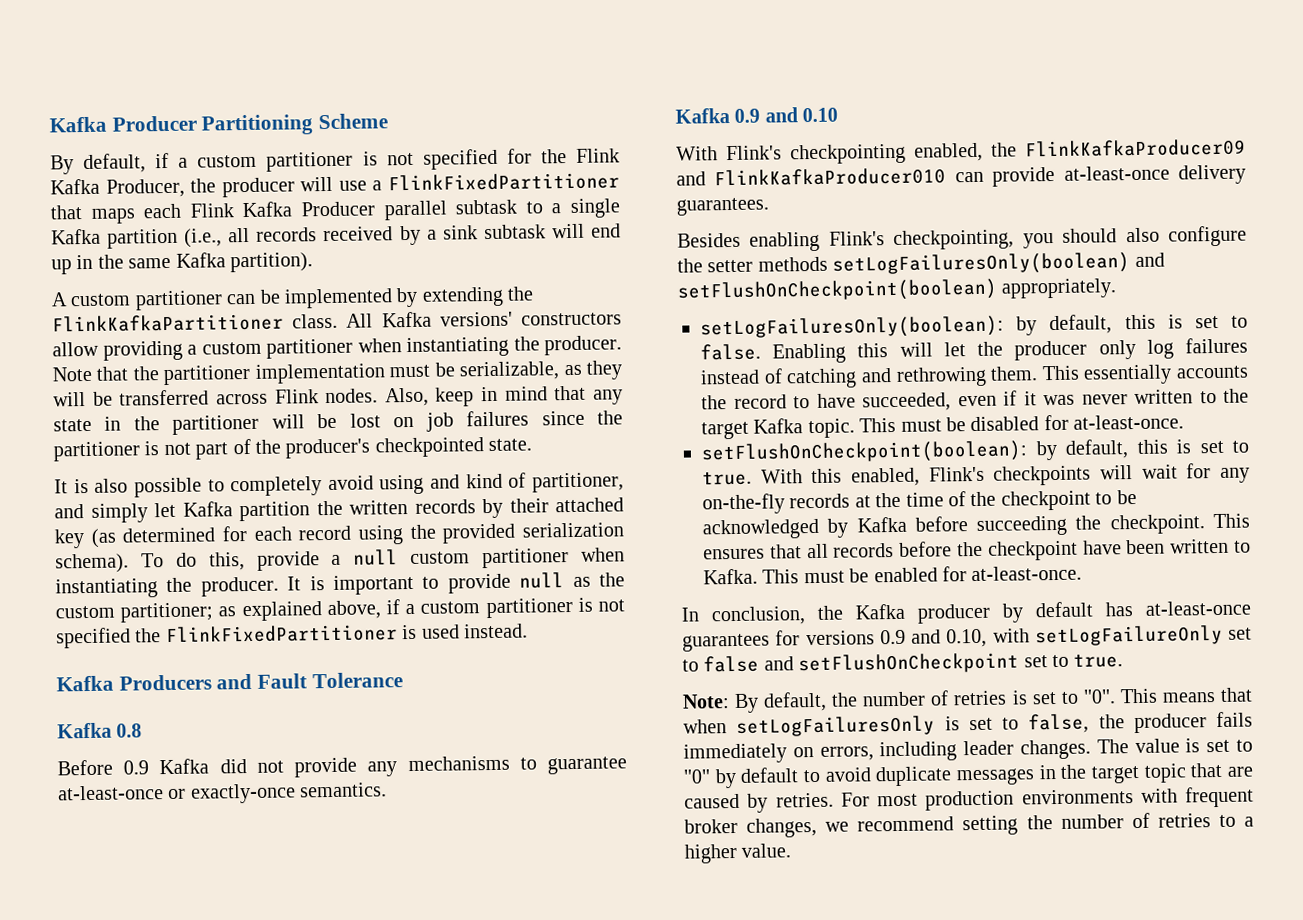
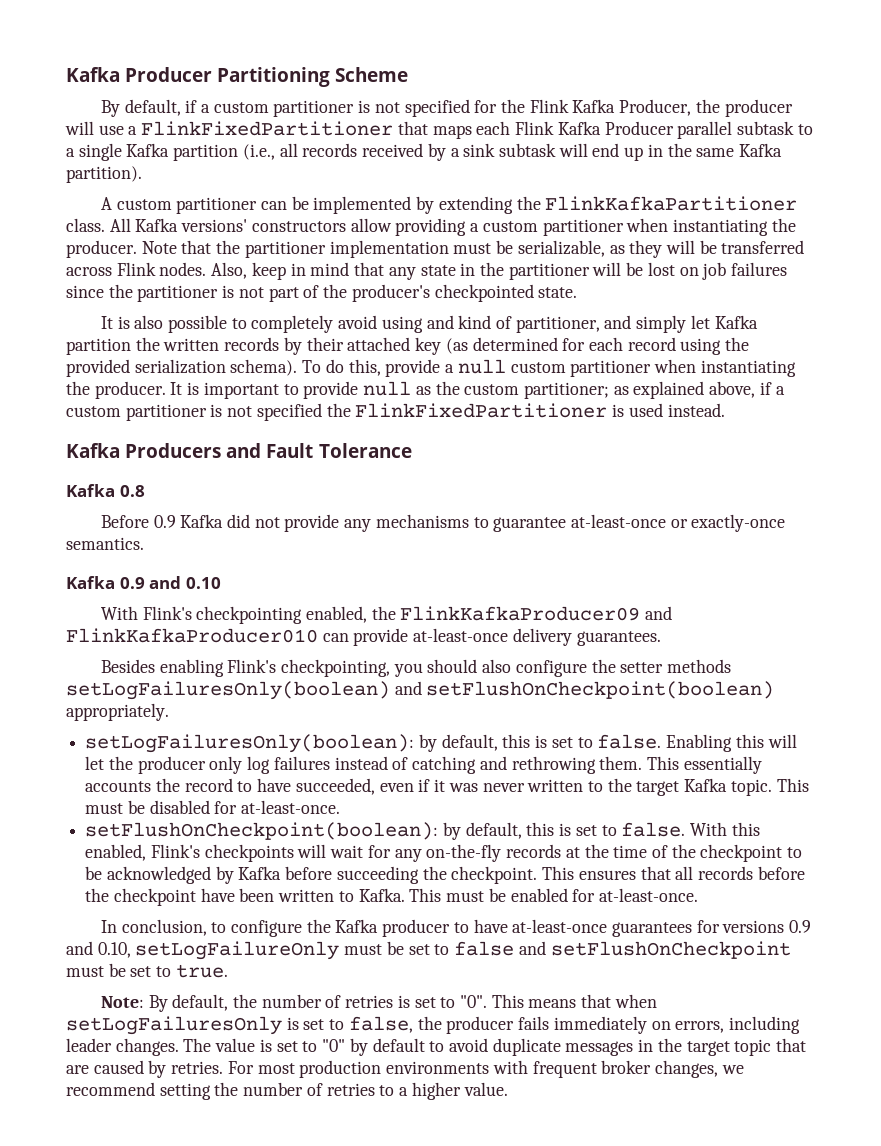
- setFlushOnCheckpoint(boolean): by default, this is set to true.
+ setFlushOnCheckpoint(boolean): by default, this is set to false.
- In conclusion, the Kafka producer by default has at-least-once guarantees for versions 0.9 and 0.10, with setLogFailureOnly set to false and setFlushOnCheckpoint set to true.
+ In conclusion, to configure the Kafka producer to have at-least-once guarantees for versions 0.9 and 0.10, setLogFailureOnly must be set to false and setFlushOnCheckpoint must be set to true.

